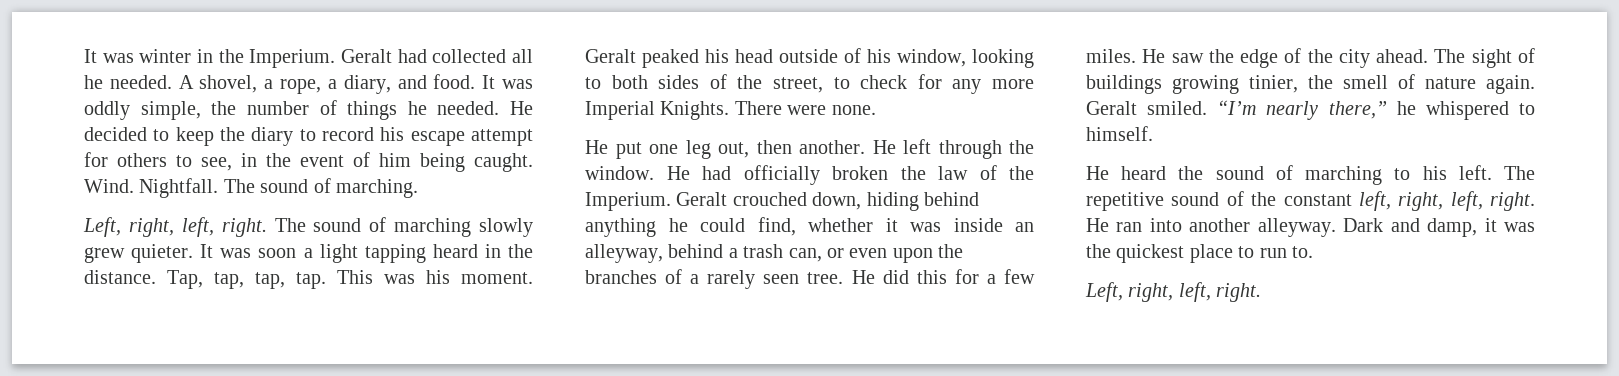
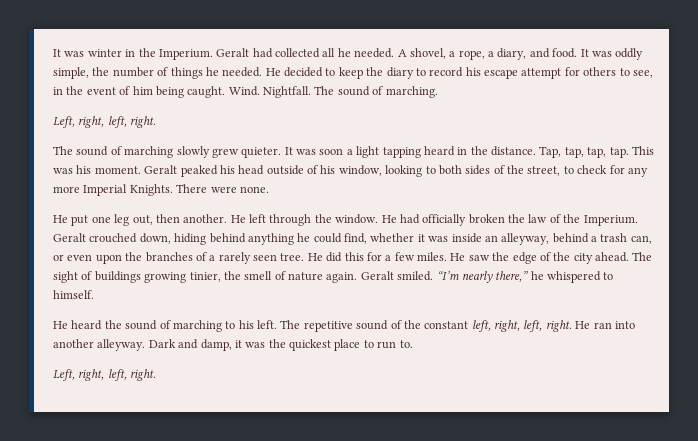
  The sound of marching.
- Left, right, left, right. The sound of marching slowly grew quieter.
+ Left, right, left, right.
+ The sound of marching slowly grew quieter.

